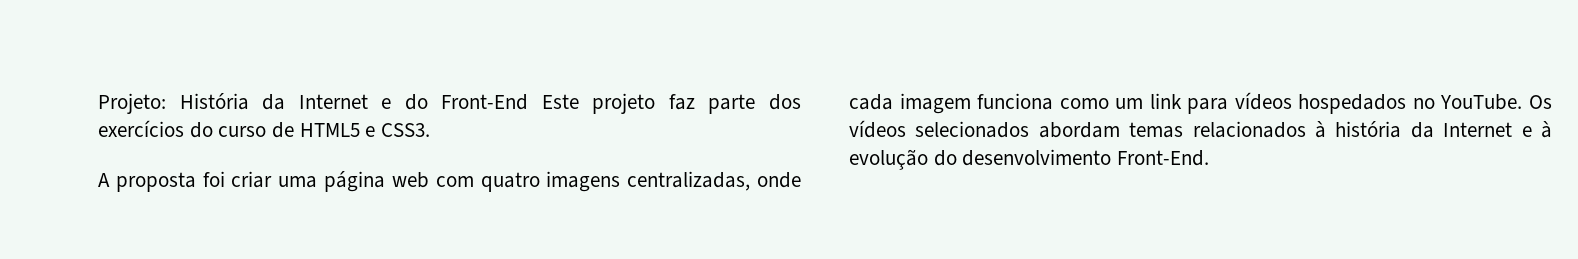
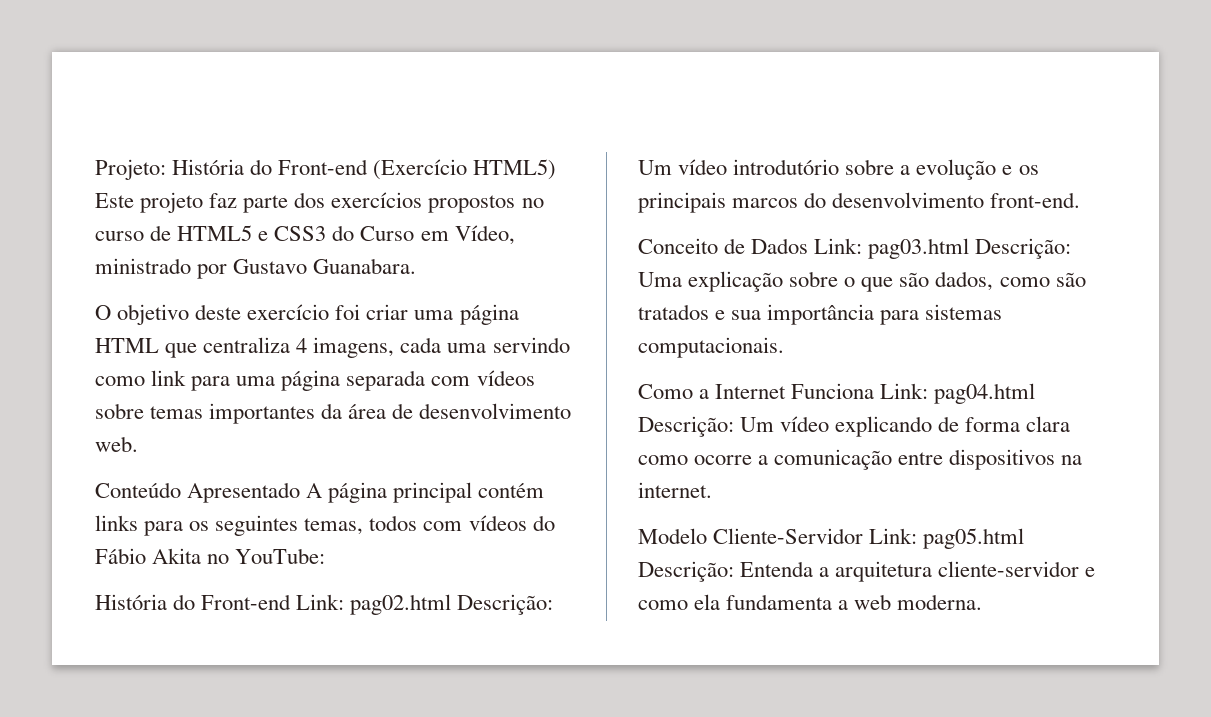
- Projeto: História da Internet e do Front-End Este projeto faz parte dos exercícios do curso de HTML5 e CSS3.
- A proposta foi criar uma página web com quatro imagens centralizadas, onde cada imagem funciona como um link para vídeos hospedados no YouTube. Os vídeos selecionados abordam temas relacionados à história da Internet e à evolução do desenvolvimento Front-End.
+ Projeto: História do Front-end (Exercício HTML5) Este projeto faz parte dos exercícios propostos no curso de HTML5 e CSS3 do Curso em Vídeo, ministrado por Gustavo Guanabara.
+ O objetivo deste exercício foi criar uma página HTML que centraliza 4 imagens, cada uma servindo como link para uma página separada com vídeos sobre temas importantes da área de desenvolvimento web.
+ Conteúdo Apresentado A página principal contém links para os seguintes temas, todos com vídeos do Fábio Akita no YouTube:
+ História do Front-end Link: pag02.html Descrição: Um vídeo introdutório sobre a evolução e os principais marcos do desenvolvimento front-end.
+ Conceito de Dados Link: pag03.html Descrição: Uma explicação sobre o que são dados, como são tratados e sua importância para sistemas computacionais.
+ Como a Internet Funciona Link: pag04.html Descrição: Um vídeo explicando de forma clara como ocorre a comunicação entre dispositivos na internet.
+ Modelo Cliente-Servidor Link: pag05.html Descrição: Entenda a arquitetura cliente-servidor e como ela fundamenta a web moderna.

